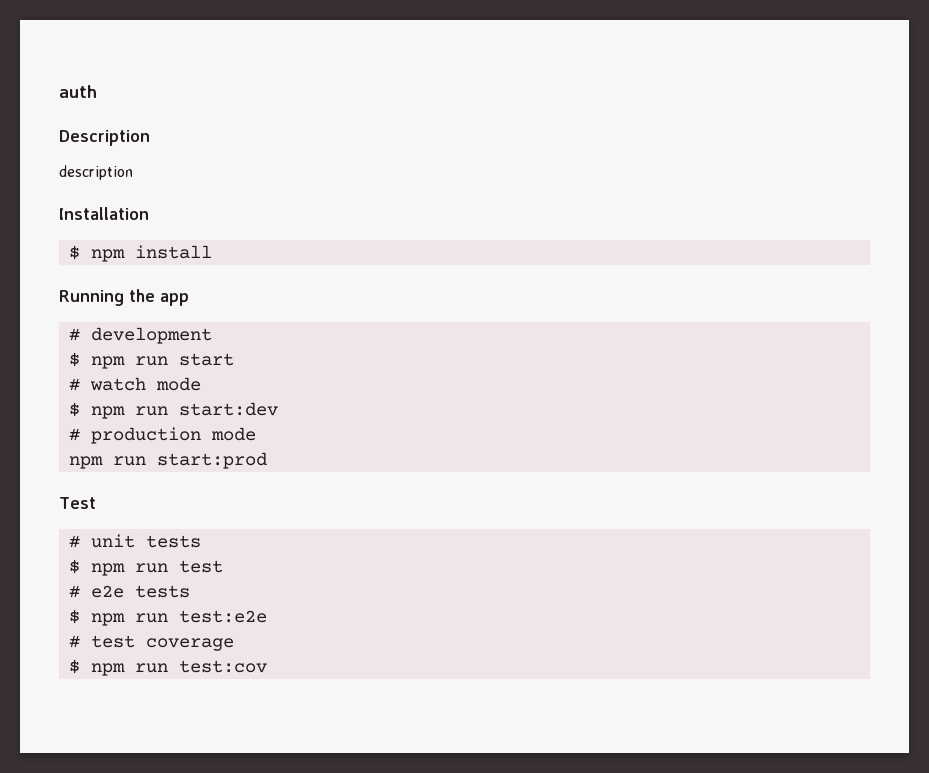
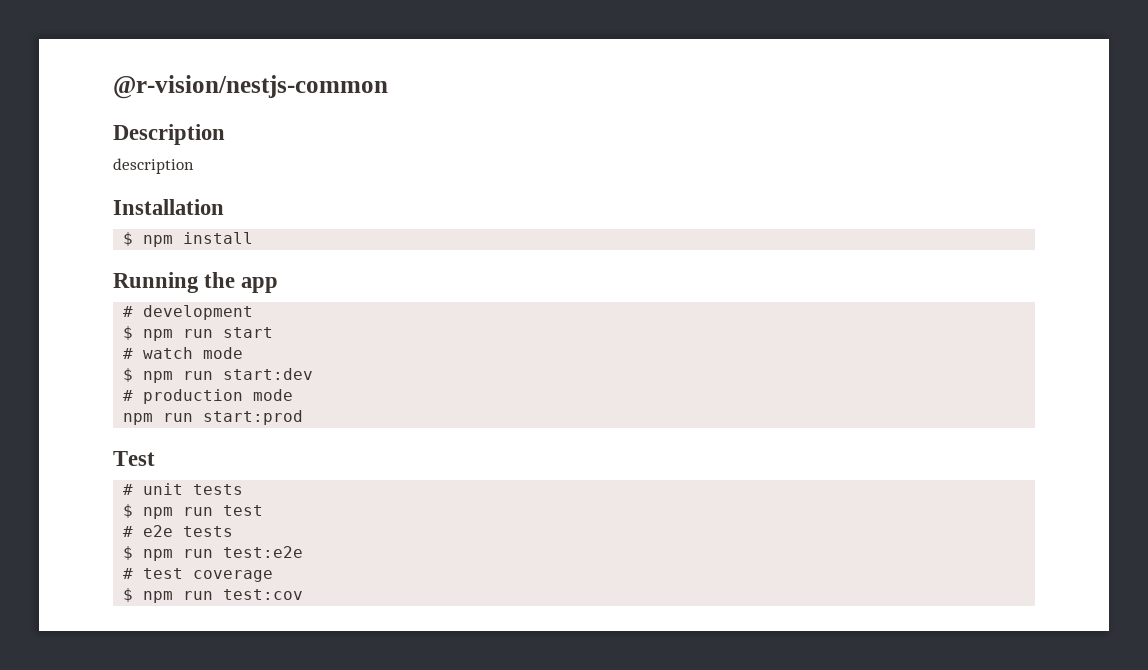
- auth
+ @r-vision/nestjs-common

